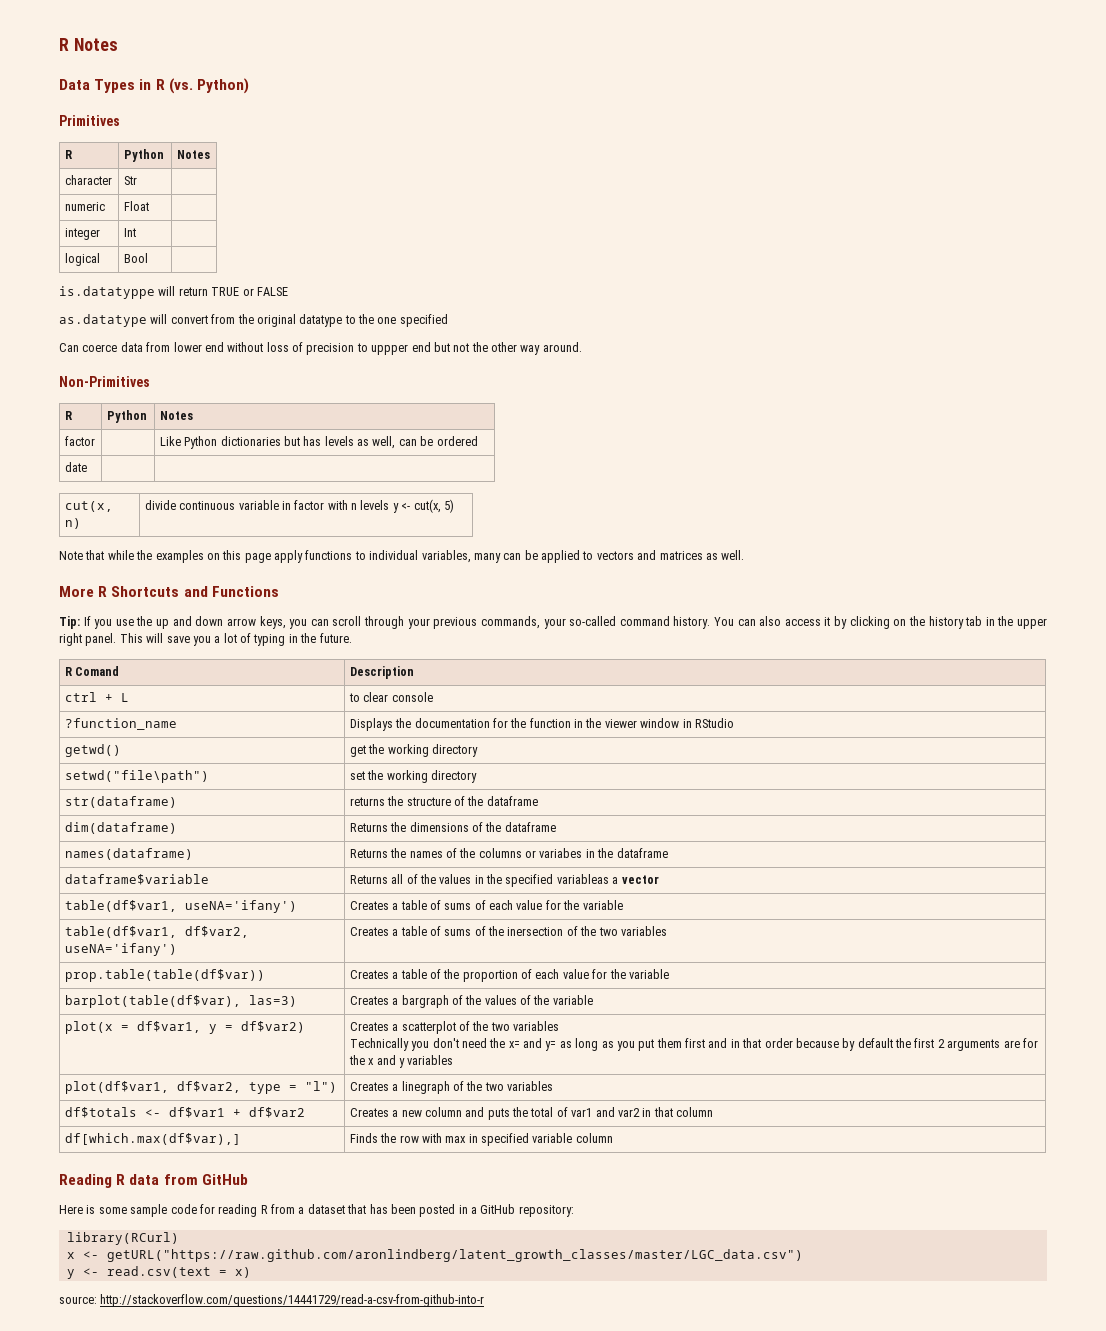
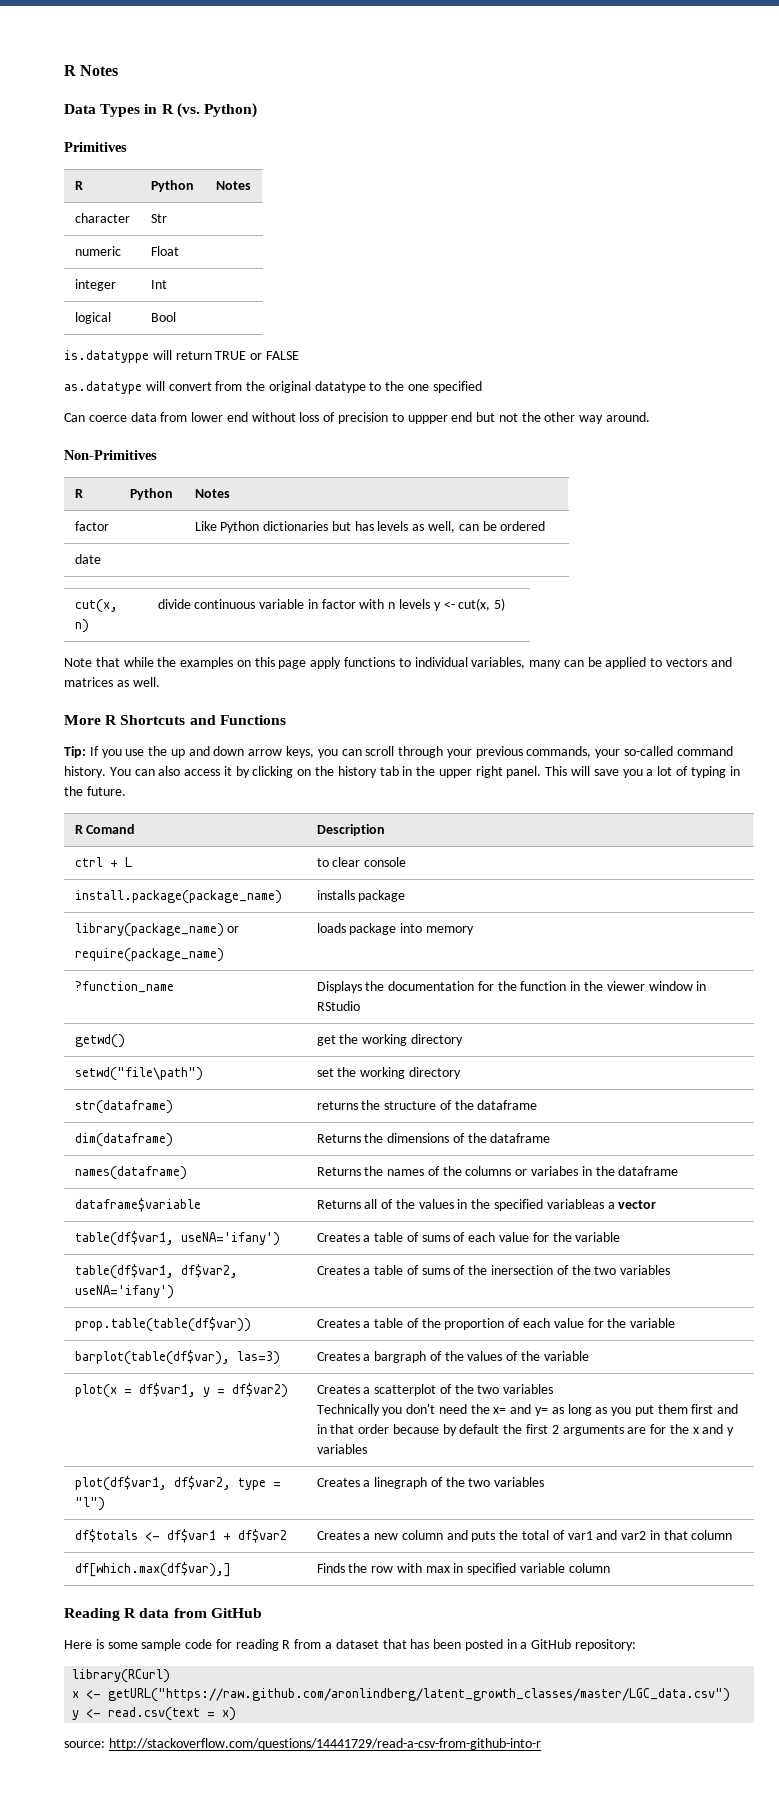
+ install.package(package_name) | installs package
+ library(package_name) or
+ require(package_name) | loads package into memory

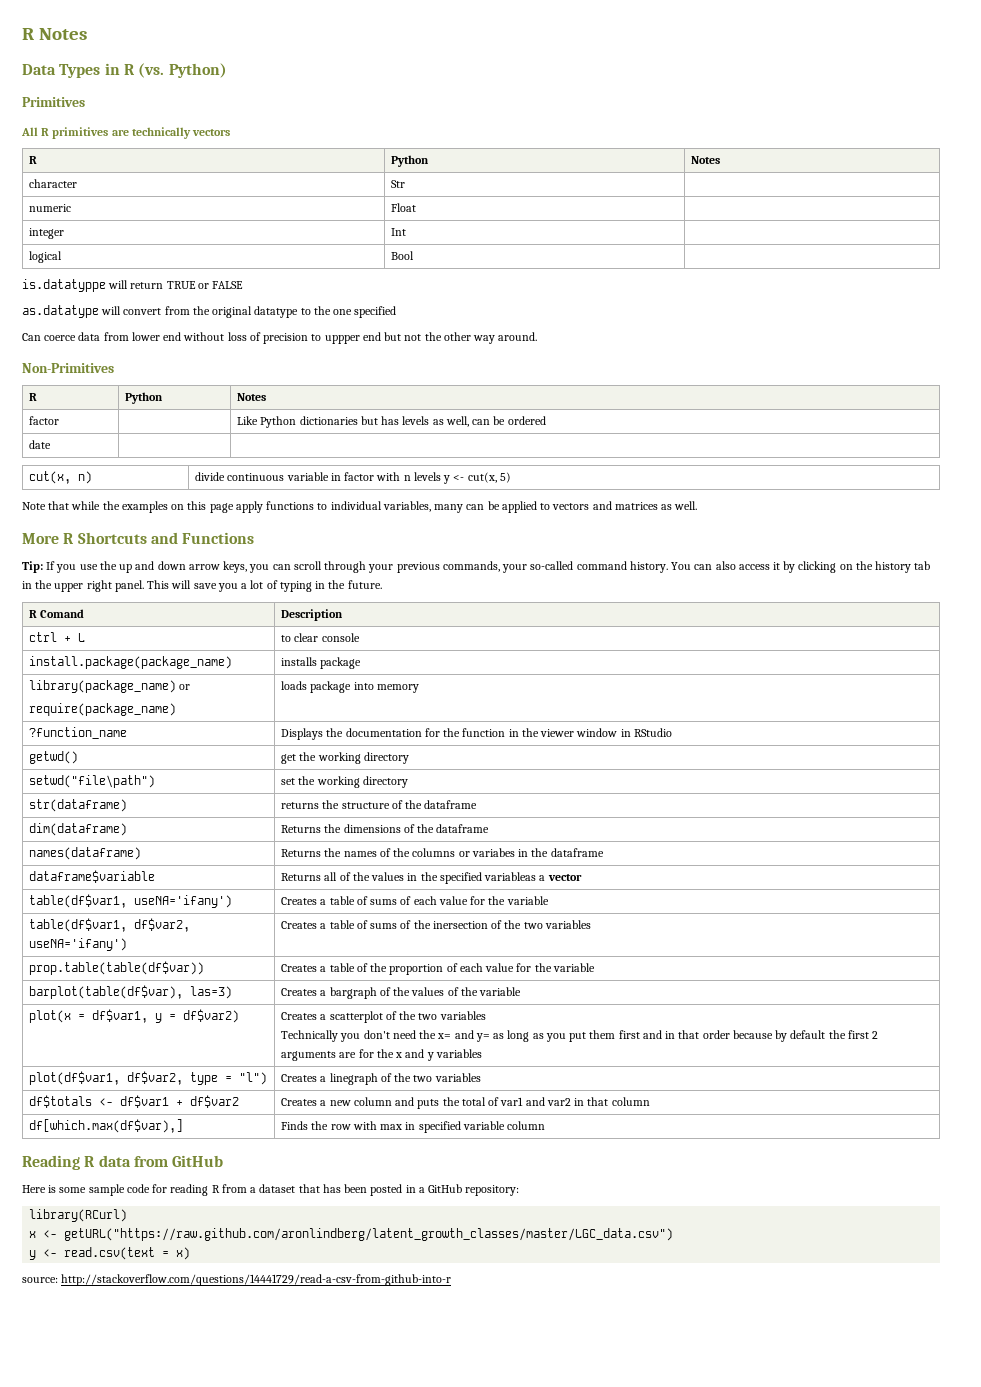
+ All R primitives are technically vectors

